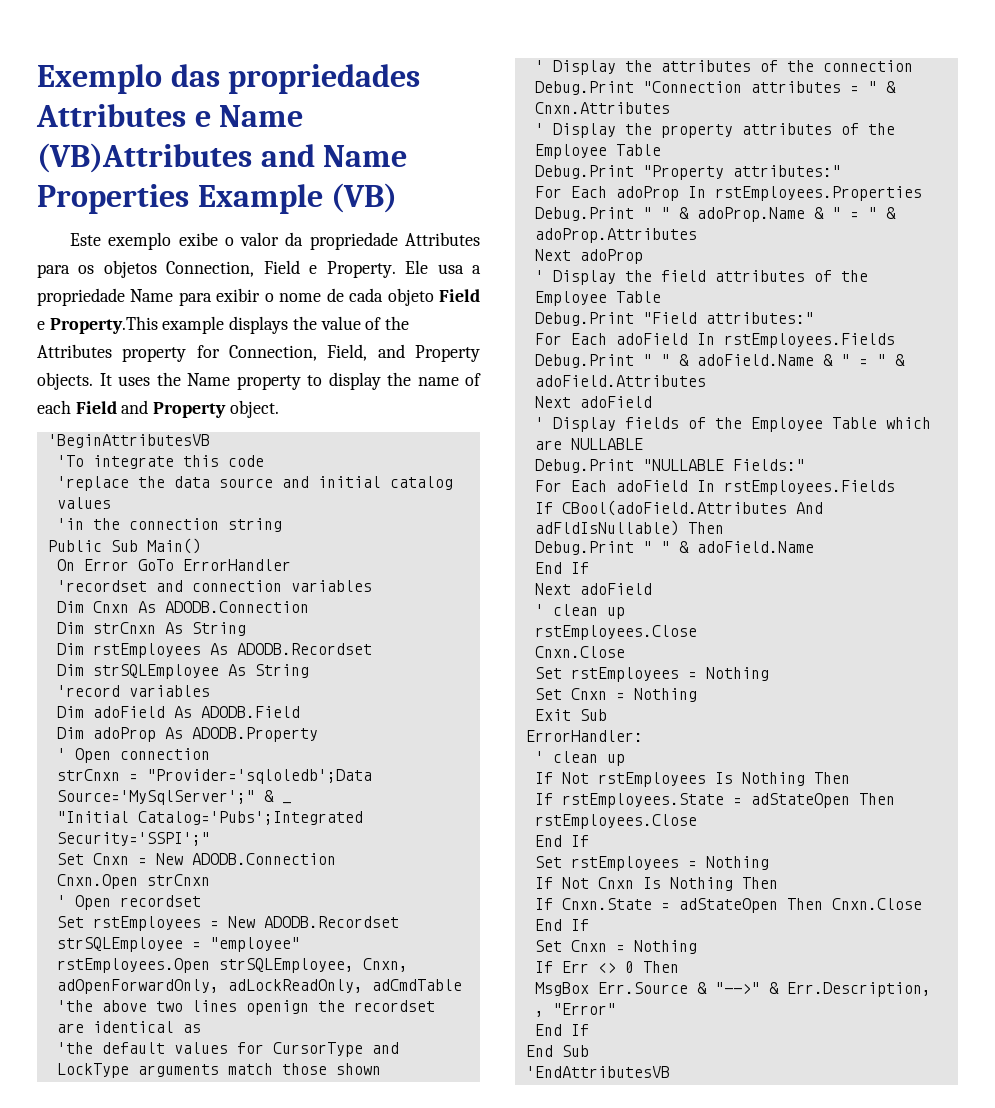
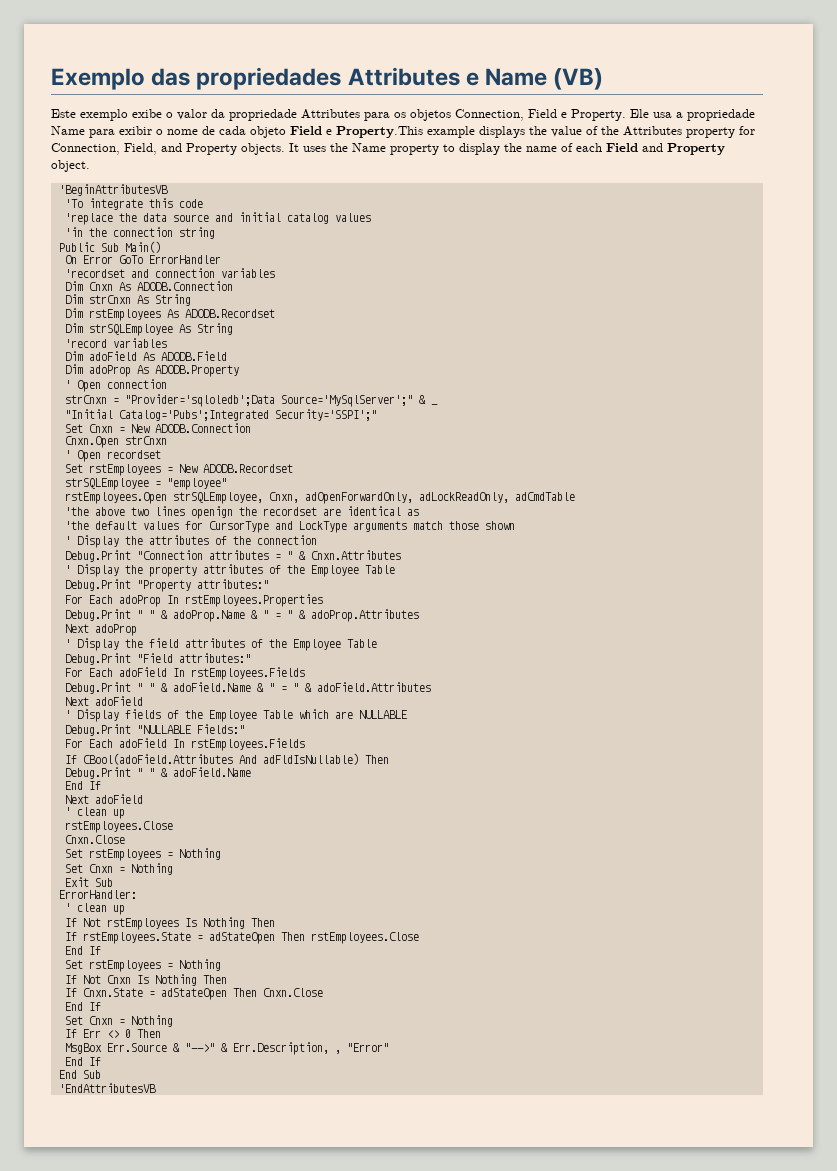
- Exemplo das propriedades Attributes e Name (VB)Attributes and Name Properties Example (VB)
+ Exemplo das propriedades Attributes e Name (VB)

